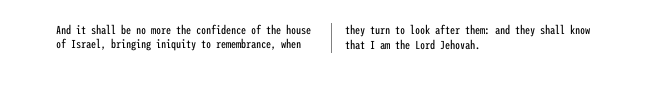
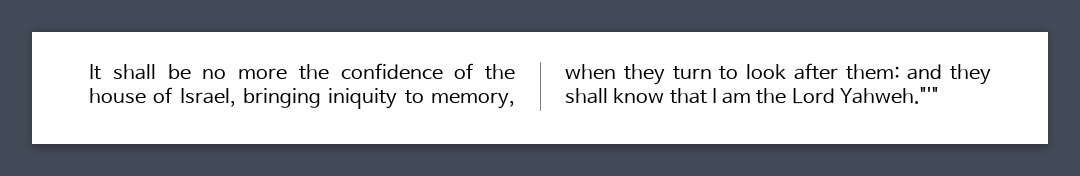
- And it shall be no more the confidence of the house of Israel, bringing iniquity to remembrance, when they turn to look after them: and they shall know that I am the Lord Jehovah.
+ It shall be no more the confidence of the house of Israel, bringing iniquity to memory, when they turn to look after them: and they shall know that I am the Lord Yahweh."'"

